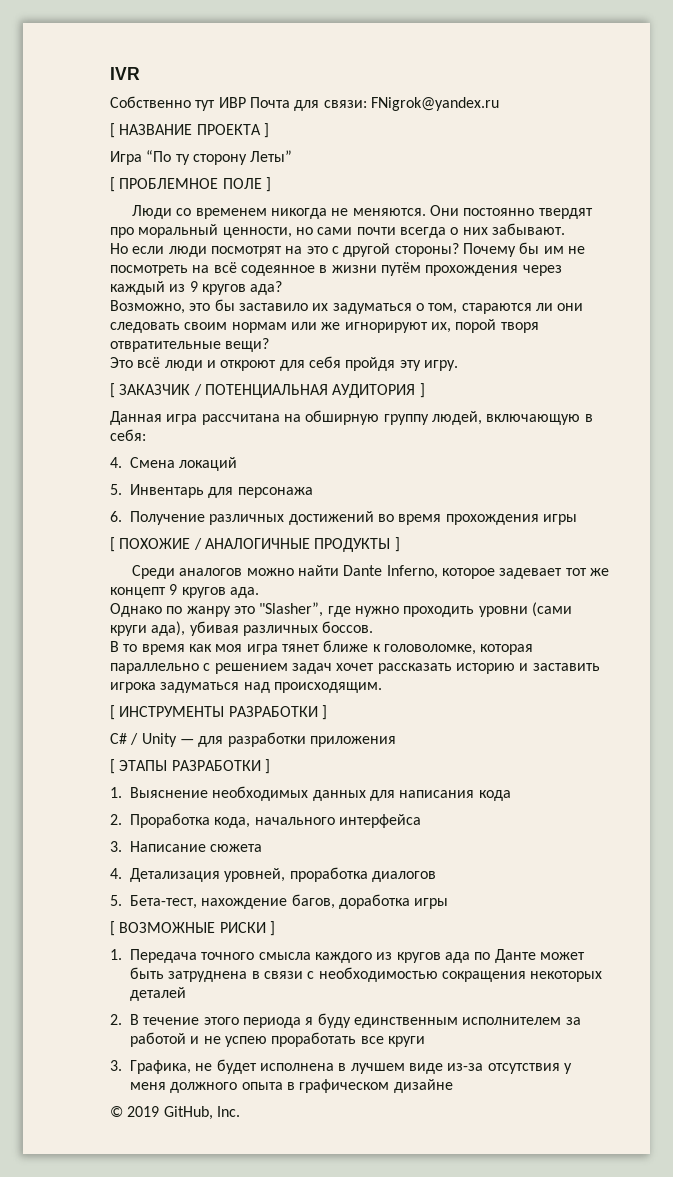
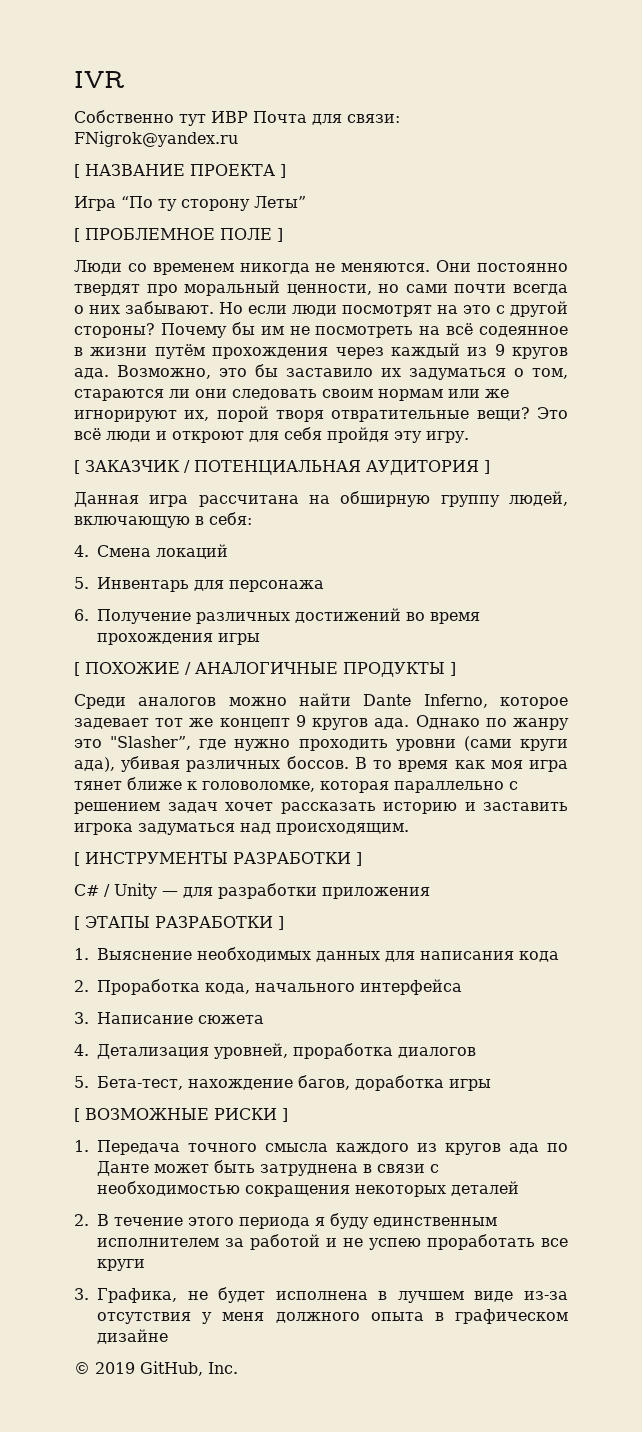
- Они постоянно твердят про моральный ценности, но сами почти всегда о них забывают.
- Но если люди посмотрят на это с другой стороны?
+ Они постоянно твердят про моральный ценности, но сами почти всегда о них забывают. Но если люди посмотрят на это с другой стороны?
- Почему бы им не посмотреть на всё содеянное в жизни путём прохождения через каждый из 9 кругов ада?
- Возможно, это бы заставило их задуматься о том, стараются ли они следовать своим нормам или же игнорируют их, порой творя отвратительные вещи?
- Это всё люди и откроют для себя пройдя эту игру.
+ Почему бы им не посмотреть на всё содеянное в жизни путём прохождения через каждый из 9 кругов ада. Возможно, это бы заставило их задуматься о том, стараются ли они следовать своим нормам или же игнорируют их, порой творя отвратительные вещи? Это всё люди и откроют для себя пройдя эту игру.
- Среди аналогов можно найти Dante Inferno, которое задевает тот же концепт 9 кругов ада.
- Однако по жанру это "Slasher”, где нужно проходить уровни (сами круги ада), убивая различных боссов.
- В то время как моя игра тянет ближе к головоломке, которая параллельно с решением задач хочет рассказать историю и заставить игрока задуматься над происходящим.
+ Среди аналогов можно найти Dante Inferno, которое задевает тот же концепт 9 кругов ада. Однако по жанру это "Slasher”, где нужно проходить уровни (сами круги ада), убивая различных боссов. В то время как моя игра тянет ближе к головоломке, которая параллельно с решением задач хочет рассказать историю и заставить игрока задуматься над происходящим.

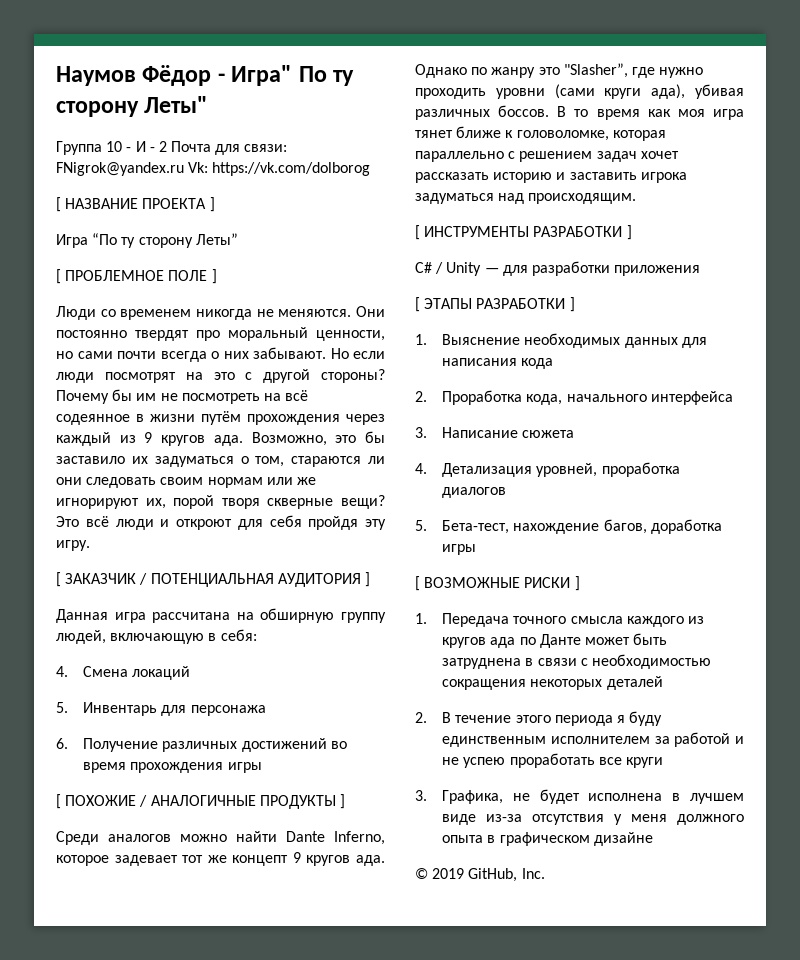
- IVR
- Собственно тут ИВР Почта для связи: FNigrok@yandex.ru
+ Наумов Фёдор - Игра" По ту сторону Леты"
+ Группа 10 - И - 2 Почта для связи: FNigrok@yandex.ru Vk: https://vk.com/dolborog
- Возможно, это бы заставило их задуматься о том, стараются ли они следовать своим нормам или же игнорируют их, порой творя отвратительные вещи?
+ Возможно, это бы заставило их задуматься о том, стараются ли они следовать своим нормам или же игнорируют их, порой творя скверные вещи?

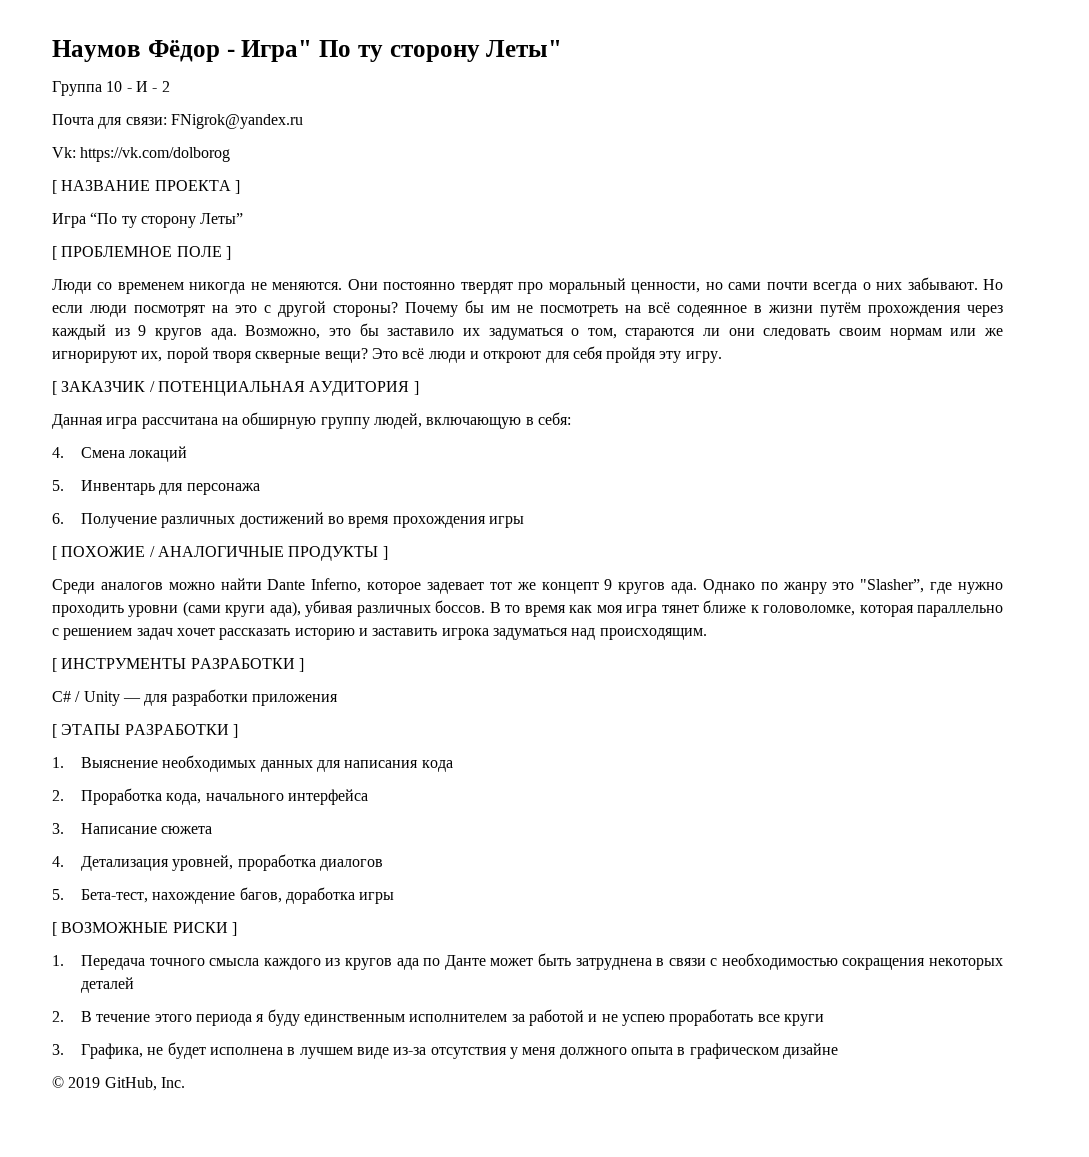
- Группа 10 - И - 2 Почта для связи: FNigrok@yandex.ru Vk: https://vk.com/dolborog
+ Группа 10 - И - 2
+ Почта для связи: FNigrok@yandex.ru
+ Vk: https://vk.com/dolborog

